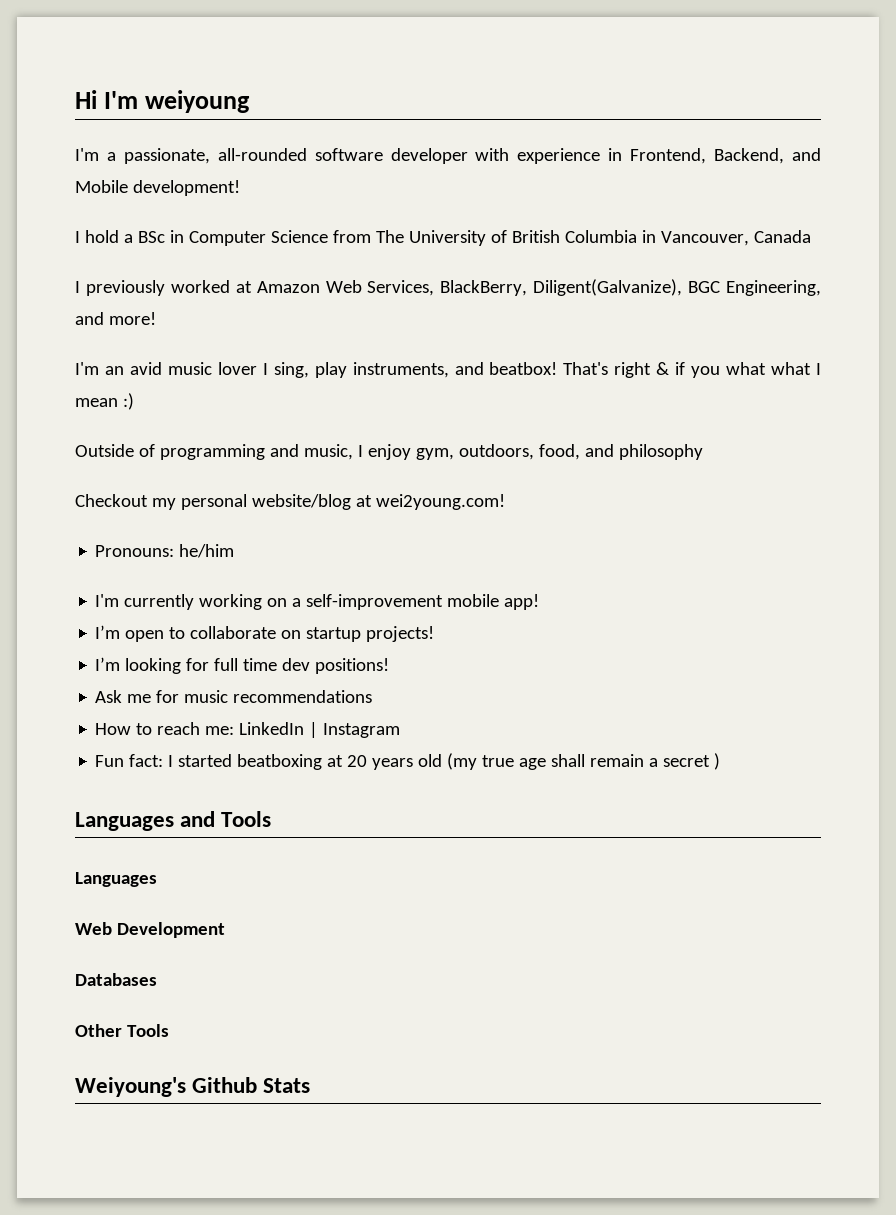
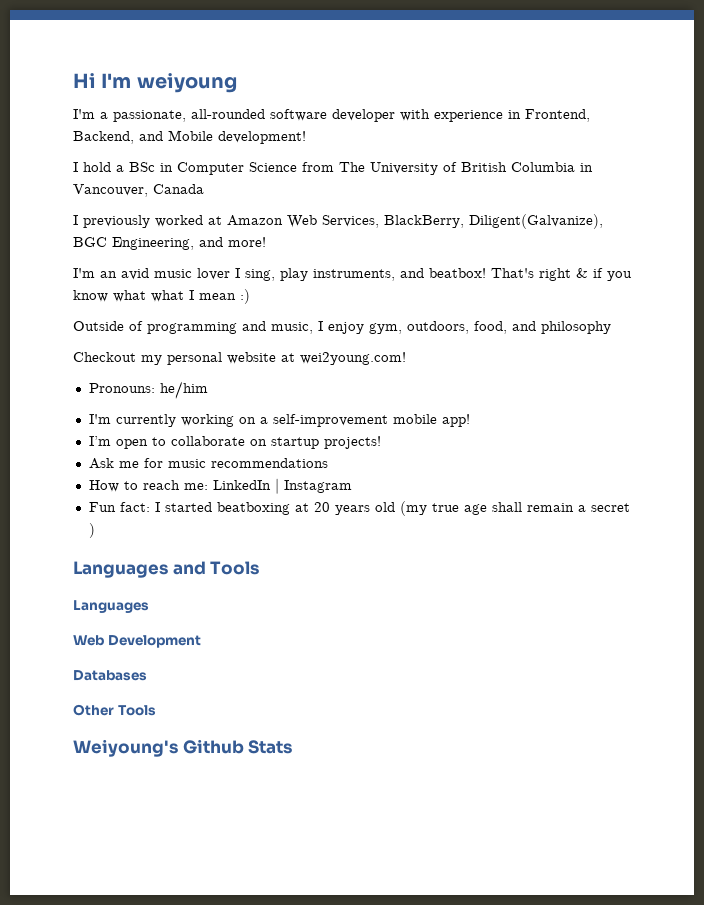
- That's right & if you what what I mean :)
+ That's right & if you know what what I mean :)
- Checkout my personal website/blog at wei2young.com!
+ Checkout my personal website at wei2young.com!
- I’m looking for full time dev positions!

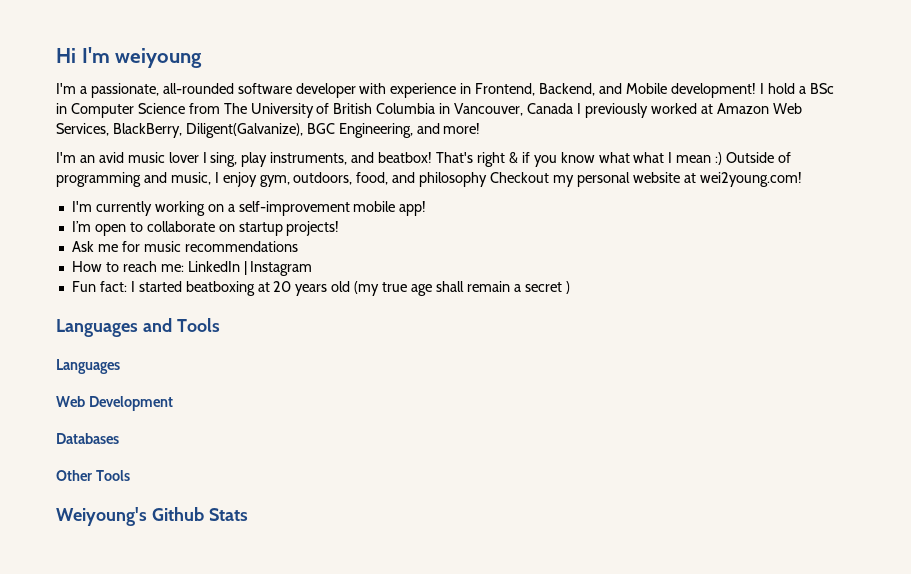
- I'm a passionate, all-rounded software developer with experience in Frontend, Backend, and Mobile development!
- I hold a BSc in Computer Science from The University of British Columbia in Vancouver, Canada
- I previously worked at Amazon Web Services, BlackBerry, Diligent(Galvanize), BGC Engineering, and more!
+ I'm a passionate, all-rounded software developer with experience in Frontend, Backend, and Mobile development! I hold a BSc in Computer Science from The University of British Columbia in Vancouver, Canada I previously worked at Amazon Web Services, BlackBerry, Diligent(Galvanize), BGC Engineering, and more!
- That's right & if you know what what I mean :)
- Outside of programming and music, I enjoy gym, outdoors, food, and philosophy
- Checkout my personal website at wei2young.com!
+ That's right & if you know what what I mean :) Outside of programming and music, I enjoy gym, outdoors, food, and philosophy Checkout my personal website at wei2young.com!
- Pronouns: he/him

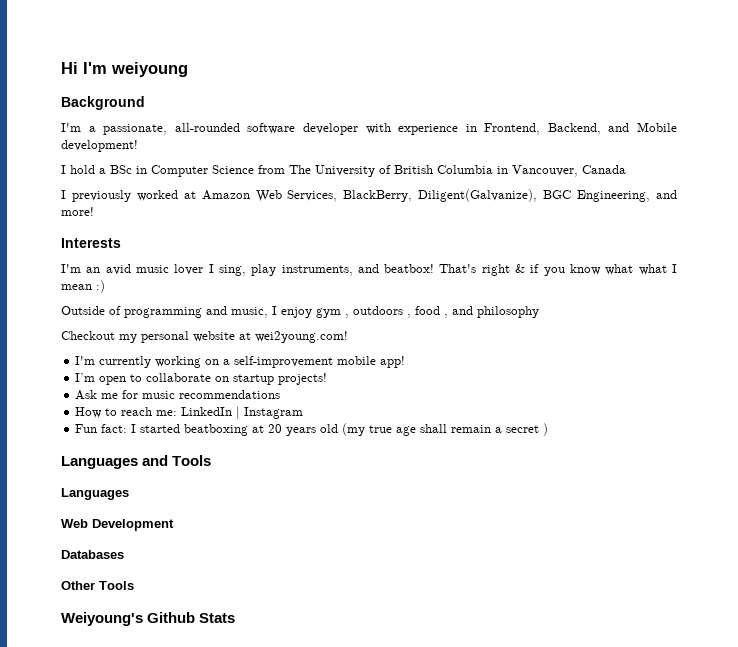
+ Background
- I'm a passionate, all-rounded software developer with experience in Frontend, Backend, and Mobile development! I hold a BSc in Computer Science from The University of British Columbia in Vancouver, Canada I previously worked at Amazon Web Services, BlackBerry, Diligent(Galvanize), BGC Engineering, and more!
+ I'm a passionate, all-rounded software developer with experience in Frontend, Backend, and Mobile development!
+ I hold a BSc in Computer Science from The University of British Columbia in Vancouver, Canada
+ I previously worked at Amazon Web Services, BlackBerry, Diligent(Galvanize), BGC Engineering, and more!
+ Interests
- That's right & if you know what what I mean :) Outside of programming and music, I enjoy gym, outdoors, food, and philosophy Checkout my personal website at wei2young.com!
+ That's right & if you know what what I mean :)
+ Outside of programming and music, I enjoy gym , outdoors , food , and philosophy
+ Checkout my personal website at wei2young.com!

